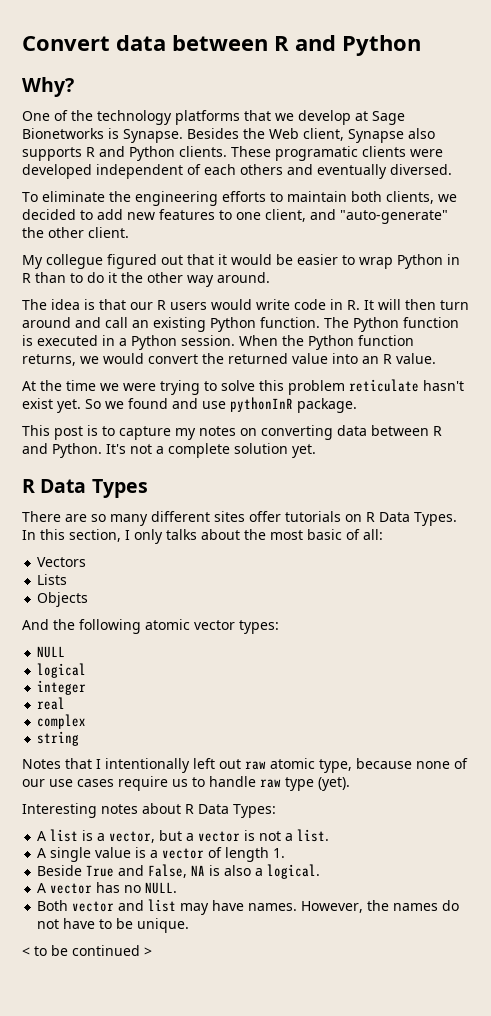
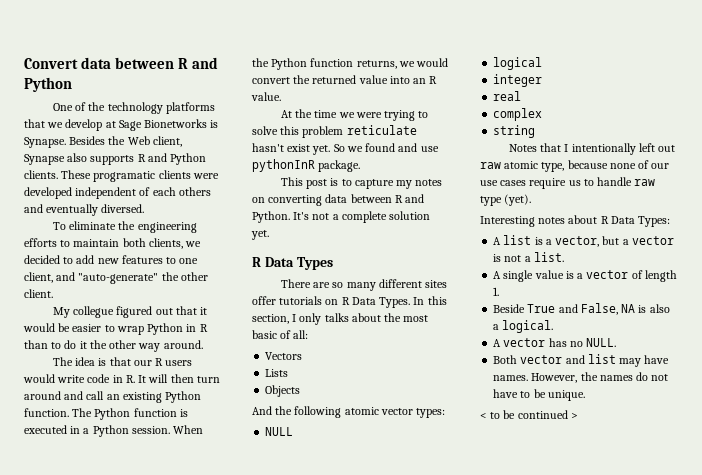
- Why?

